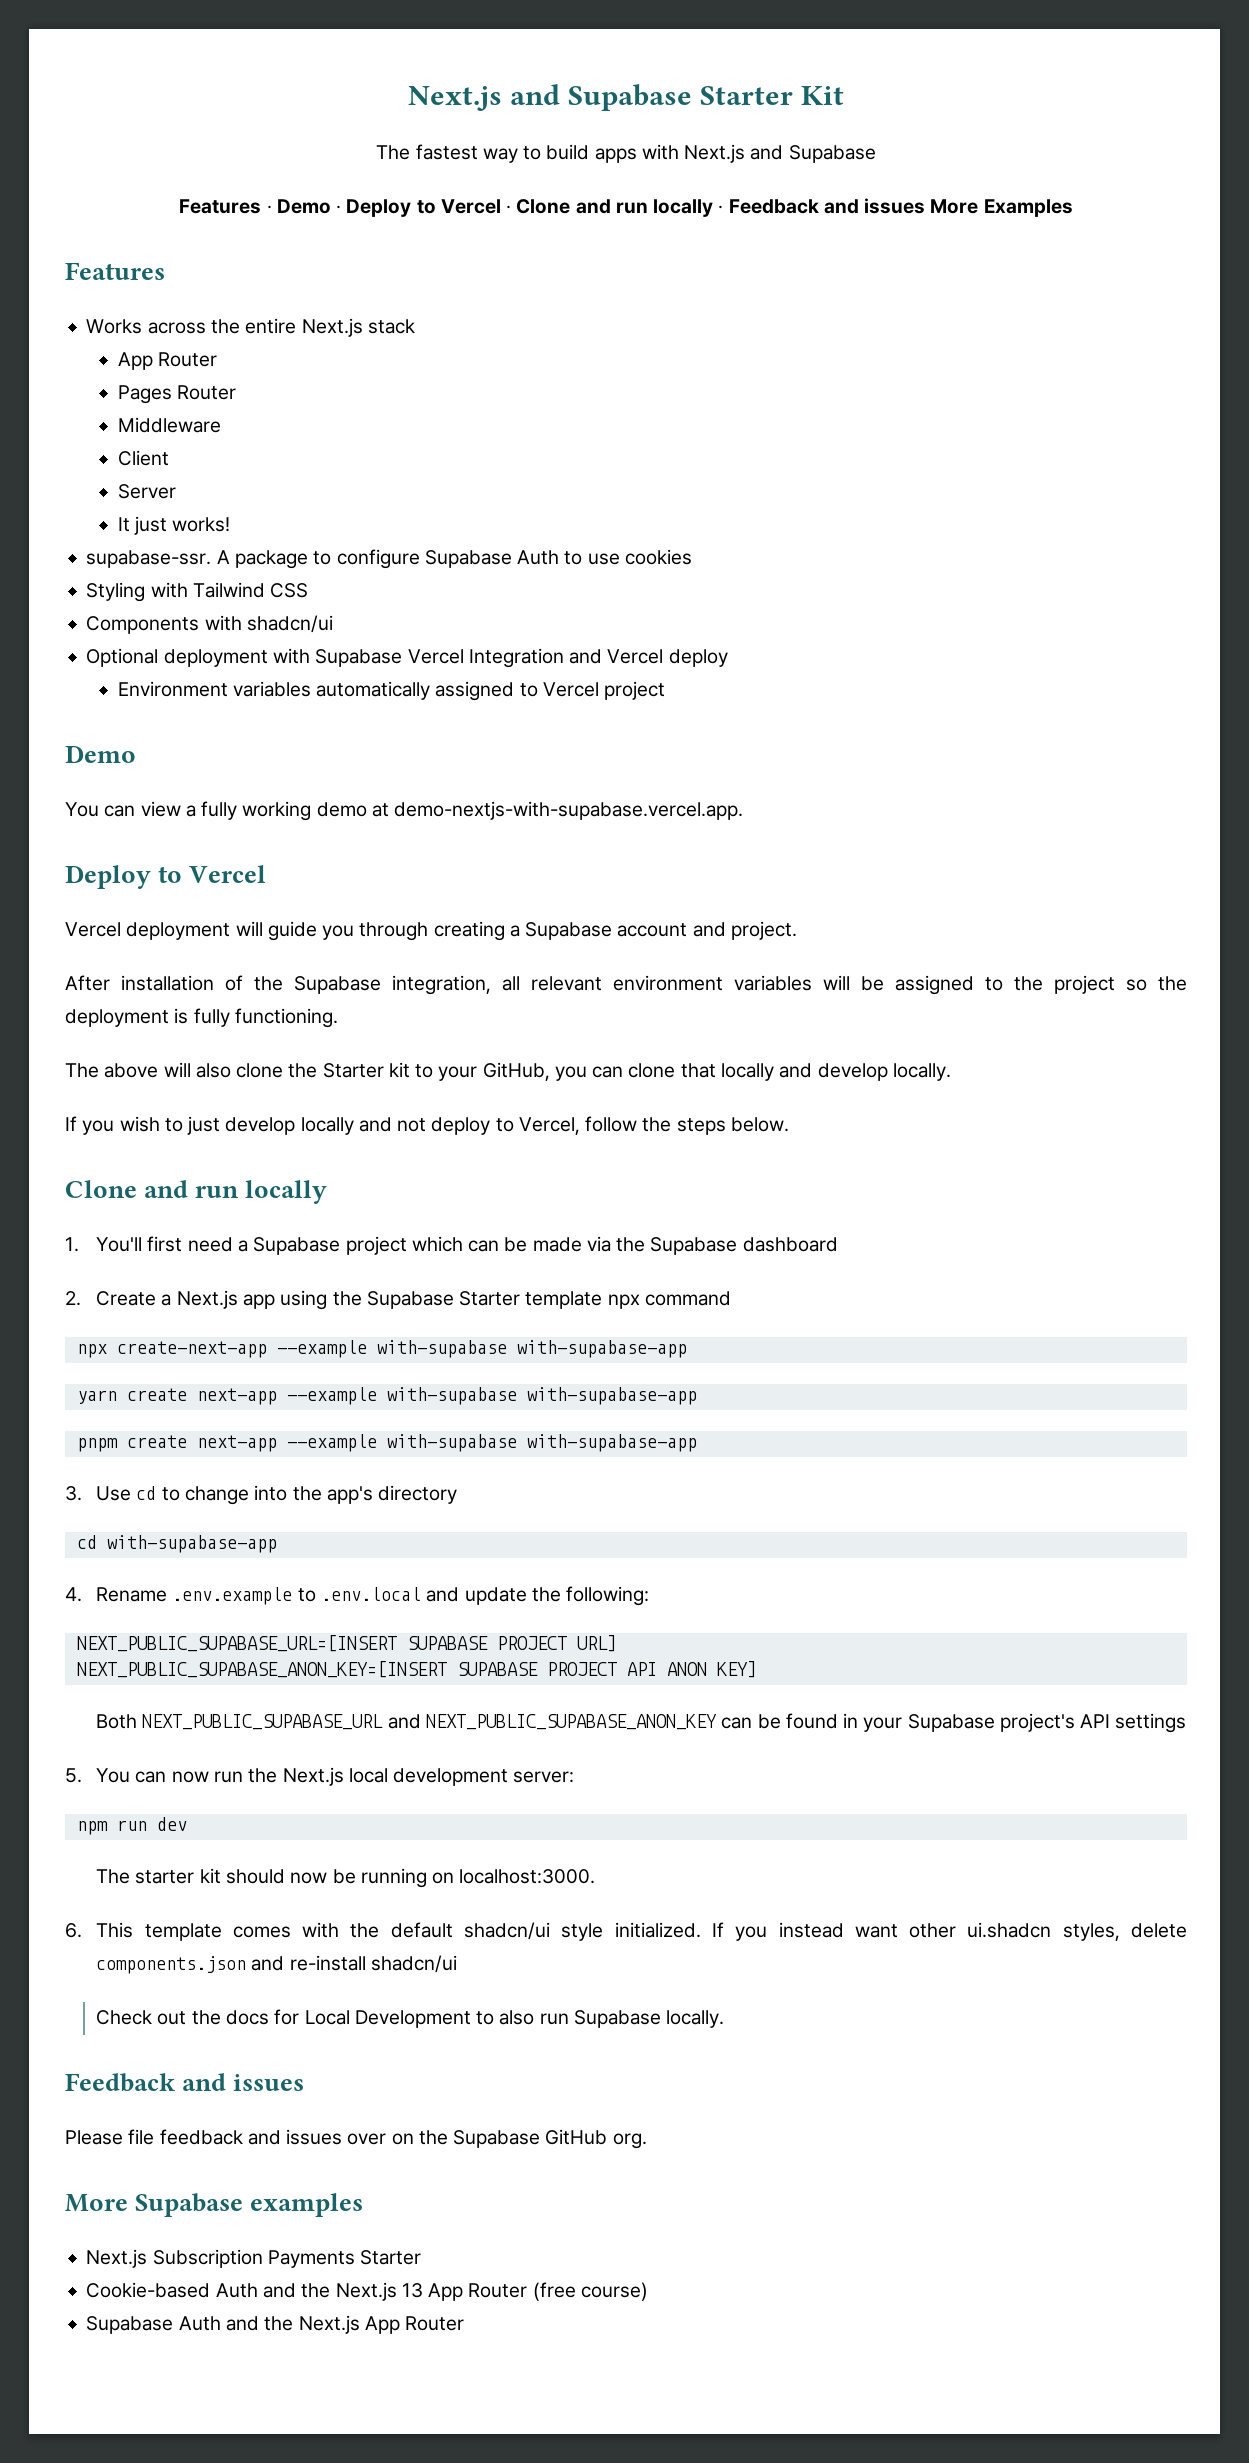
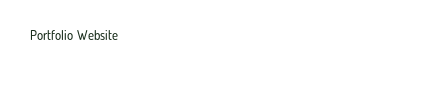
- Next.js and Supabase Starter Kit
- The fastest way to build apps with Next.js and Supabase
- Features · Demo · Deploy to Vercel · Clone and run locally · Feedback and issues More Examples
- Features
- Works across the entire Next.js stack
- App Router
- Pages Router
- Middleware
- Client
- Server
- It just works!
- supabase-ssr. A package to configure Supabase Auth to use cookies
- Styling with Tailwind CSS
- Components with shadcn/ui
- Optional deployment with Supabase Vercel Integration and Vercel deploy
- Environment variables automatically assigned to Vercel project
- Demo
- You can view a fully working demo at demo-nextjs-with-supabase.vercel.app.
- Deploy to Vercel
- Vercel deployment will guide you through creating a Supabase account and project.
- After installation of the Supabase integration, all relevant environment variables will be assigned to the project so the deployment is fully functioning.
- The above will also clone the Starter kit to your GitHub, you can clone that locally and develop locally.
- If you wish to just develop locally and not deploy to Vercel, follow the steps below.
- Clone and run locally
- 1. You'll first need a Supabase project which can be made via the Supabase dashboard
- 2. Create a Next.js app using the Supabase Starter template npx command
- npx create-next-app --example with-supabase with-supabase-app
- yarn create next-app --example with-supabase with-supabase-app
- pnpm create next-app --example with-supabase with-supabase-app
- 3. Use cd to change into the app's directory
- cd with-supabase-app
- 4. Rename .env.example to .env.local and update the following:
- NEXT_PUBLIC_SUPABASE_URL=[INSERT SUPABASE PROJECT URL]
- NEXT_PUBLIC_SUPABASE_ANON_KEY=[INSERT SUPABASE PROJECT API ANON KEY]
- Both NEXT_PUBLIC_SUPABASE_URL and NEXT_PUBLIC_SUPABASE_ANON_KEY can be found in your Supabase project's API settings
- 5. You can now run the Next.js local development server:
- npm run dev
- The starter kit should now be running on localhost:3000.
- 6. This template comes with the default shadcn/ui style initialized. If you instead want other ui.shadcn styles, delete components.json and re-install shadcn/ui
- Check out the docs for Local Development to also run Supabase locally.
- Feedback and issues
- Please file feedback and issues over on the Supabase GitHub org.
- More Supabase examples
- Next.js Subscription Payments Starter
- Cookie-based Auth and the Next.js 13 App Router (free course)
- Supabase Auth and the Next.js App Router
+ Portfolio Website

